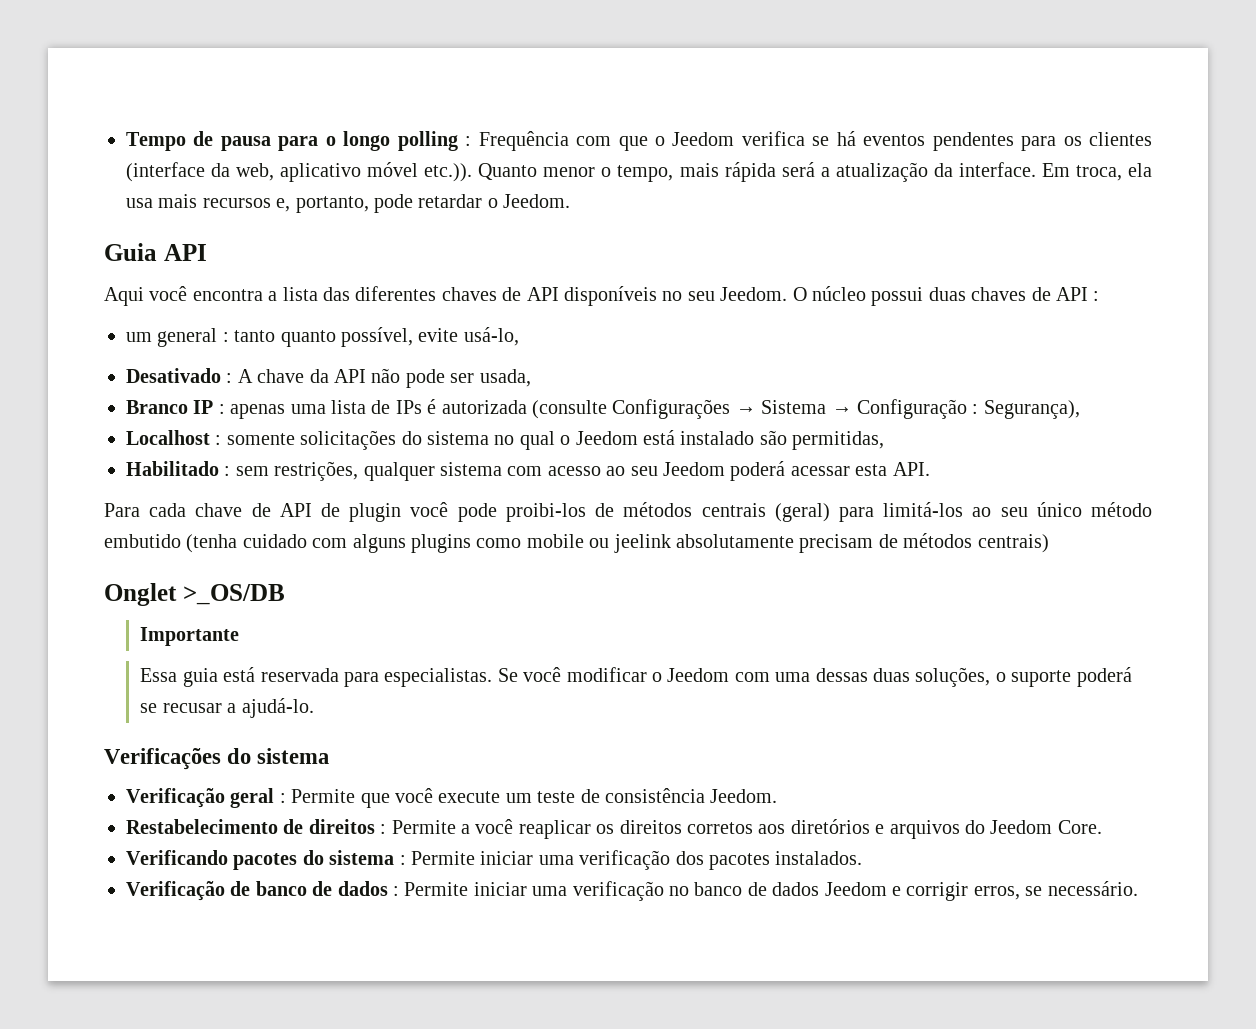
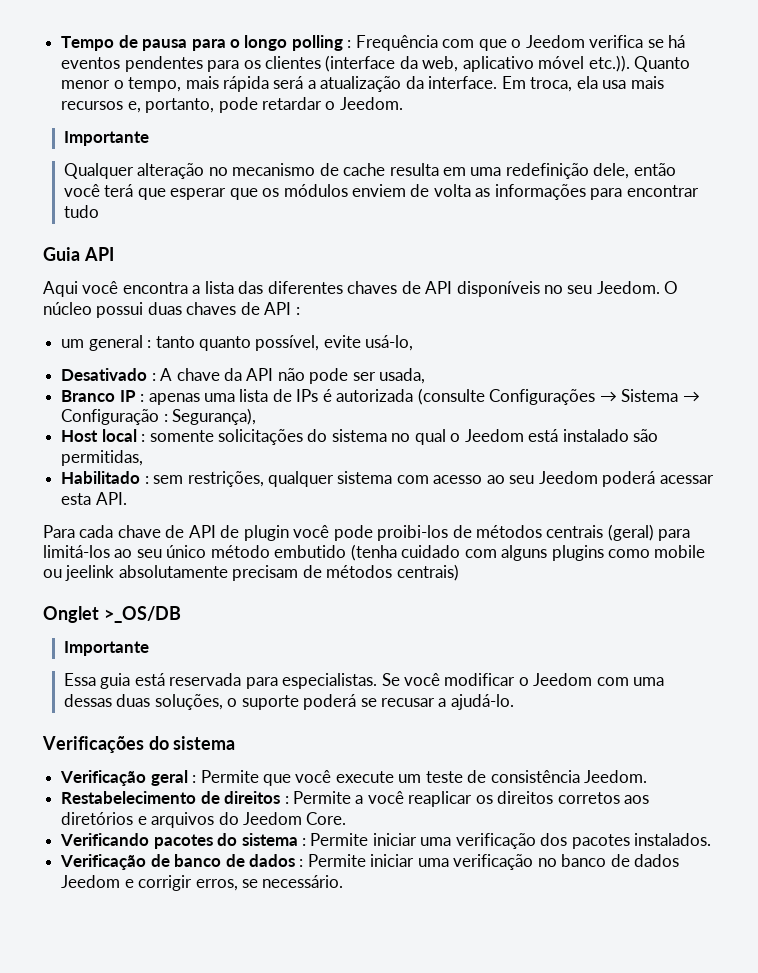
  Em troca, ela usa mais recursos e, portanto, pode retardar o Jeedom.
+ Importante
+ Qualquer alteração no mecanismo de cache resulta em uma redefinição dele, então você terá que esperar que os módulos enviem de volta as informações para encontrar tudo
- Localhost : somente solicitações do sistema no qual o Jeedom está instalado são permitidas,
+ Host local : somente solicitações do sistema no qual o Jeedom está instalado são permitidas,

